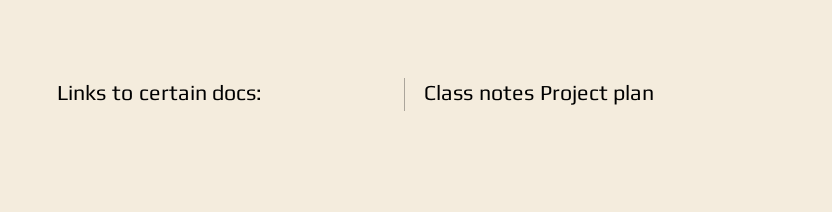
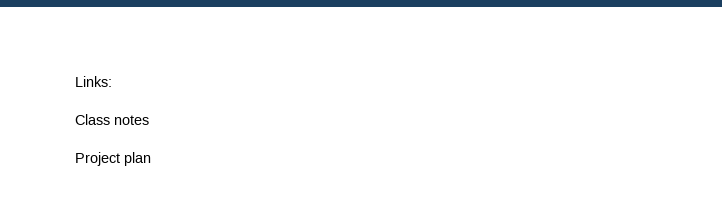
- Links to certain docs:
+ Links:
- Class notes Project plan
+ Class notes
+ Project plan

